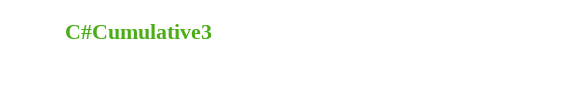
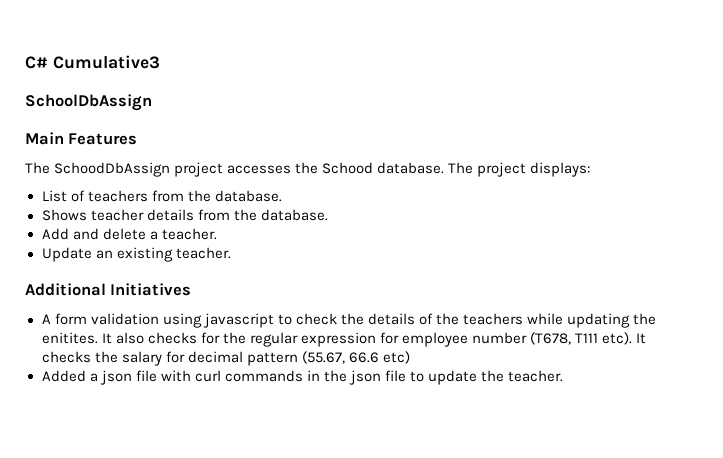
- C#Cumulative3
+ C# Cumulative3
+ SchoolDbAssign
+ Main Features
+ The SchoodDbAssign project accesses the Schood database. The project displays:
+ List of teachers from the database.
+ Shows teacher details from the database.
+ Add and delete a teacher.
+ Update an existing teacher.
+ Additional Initiatives
+ A form validation using javascript to check the details of the teachers while updating the enitites. It also checks for the regular expression for employee number (T678, T111 etc). It checks the salary for decimal pattern (55.67, 66.6 etc)
+ Added a json file with curl commands in the json file to update the teacher.

